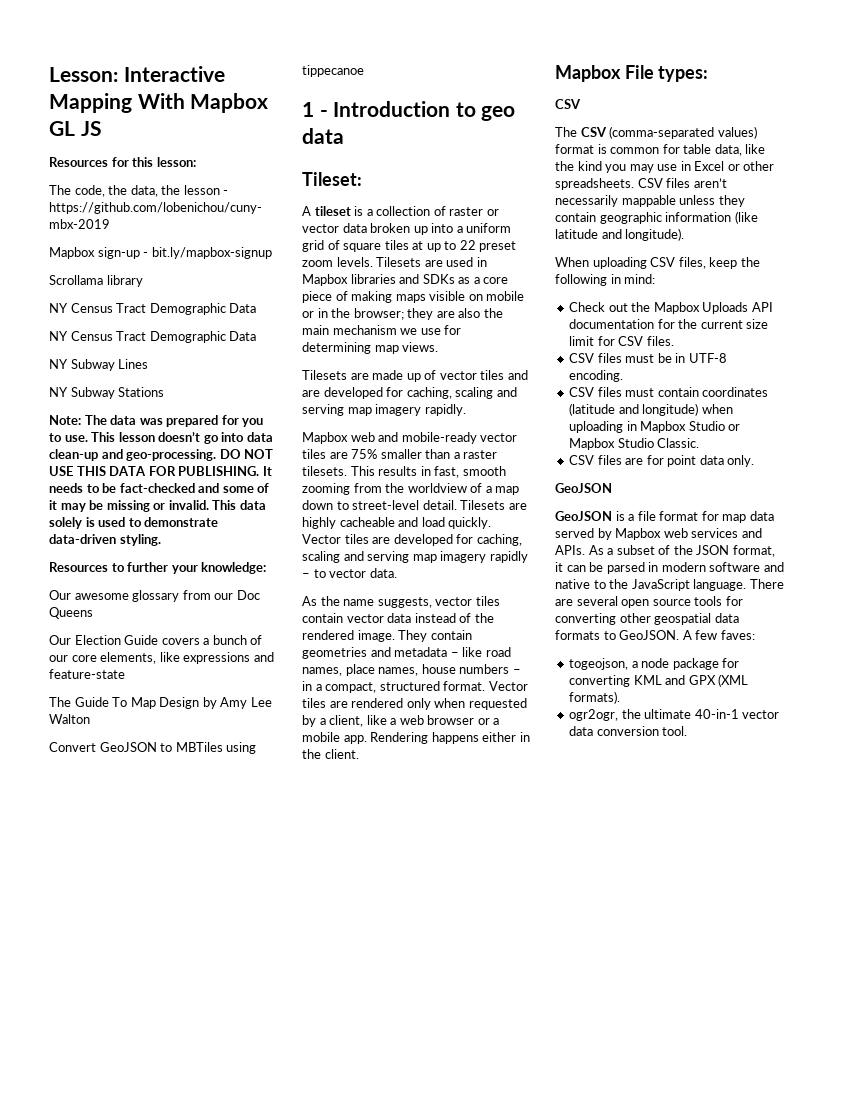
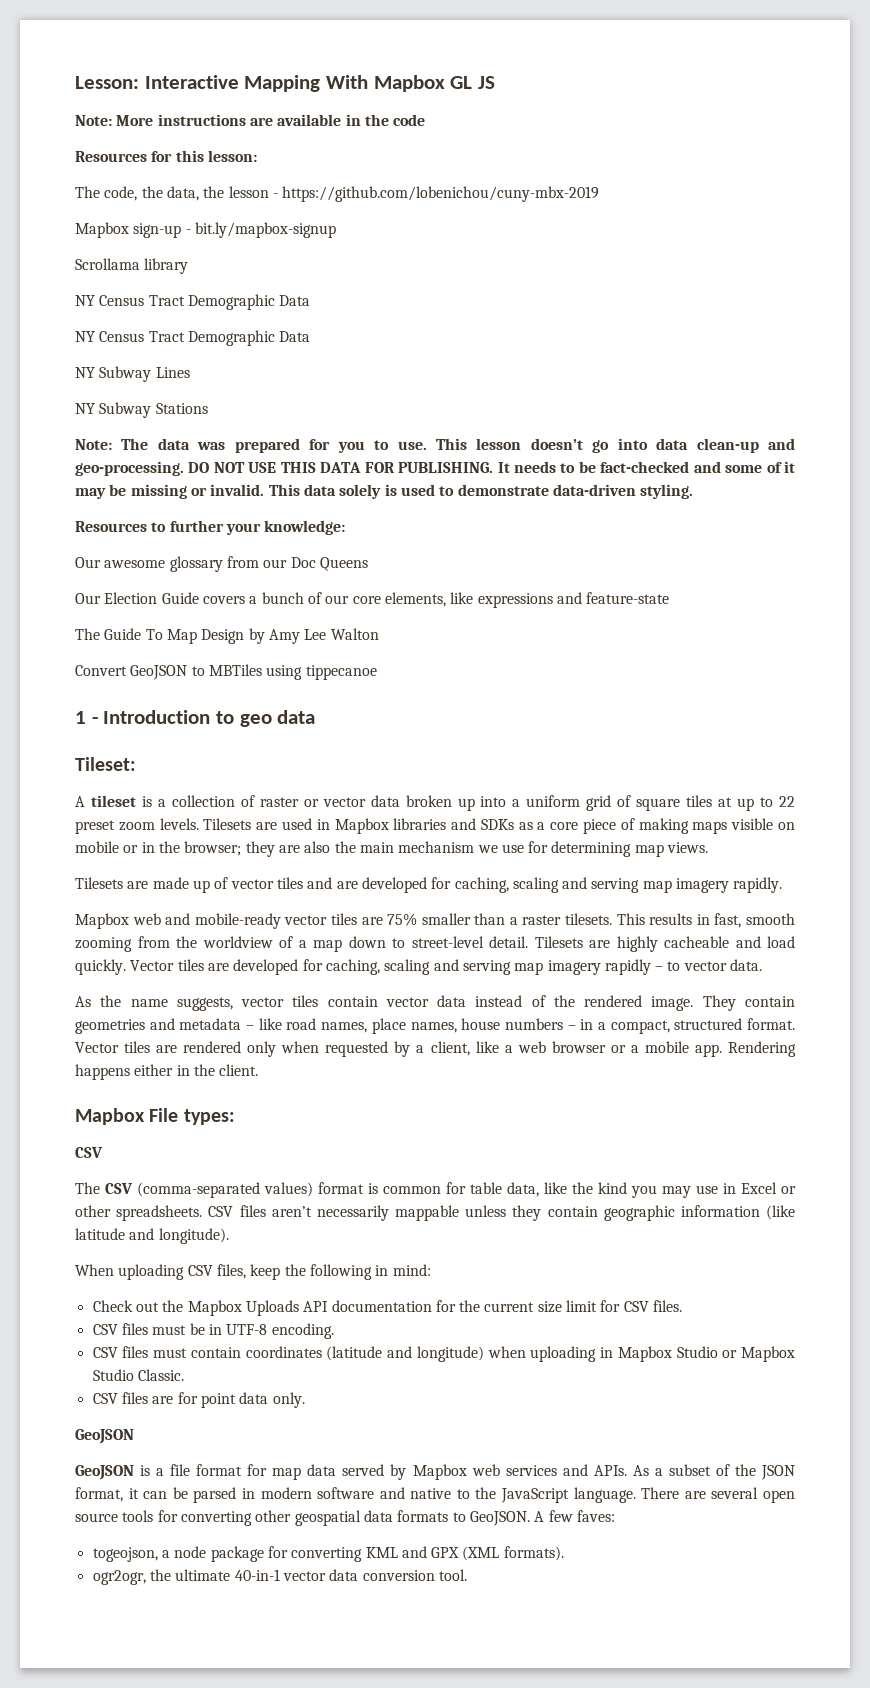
+ Note: More instructions are available in the code

